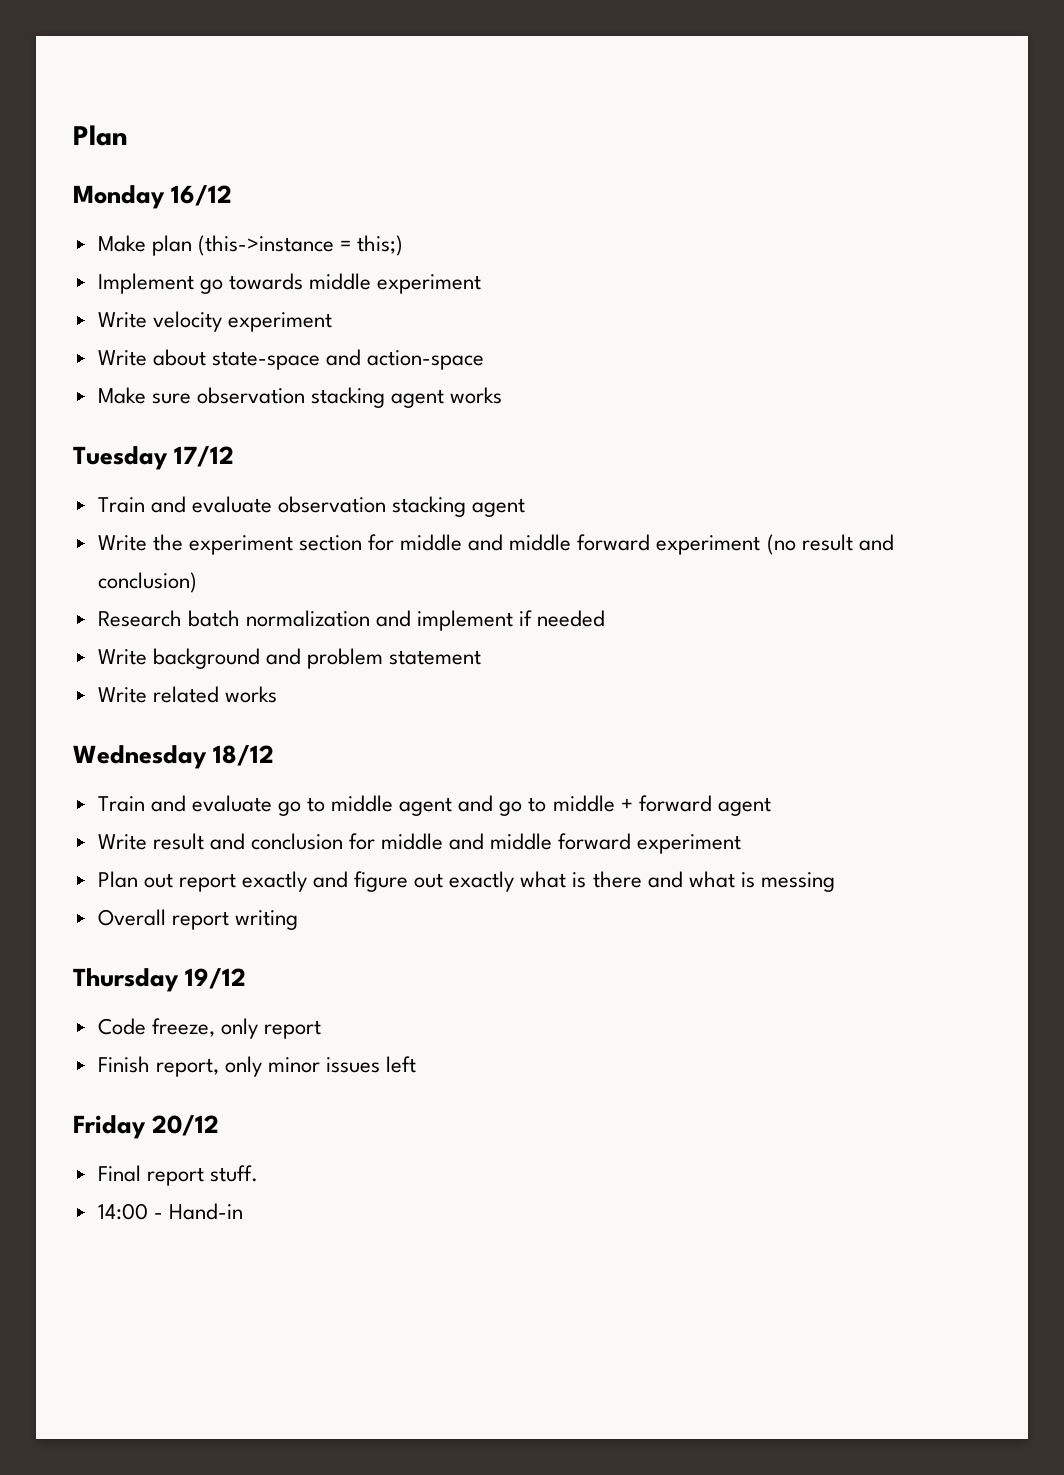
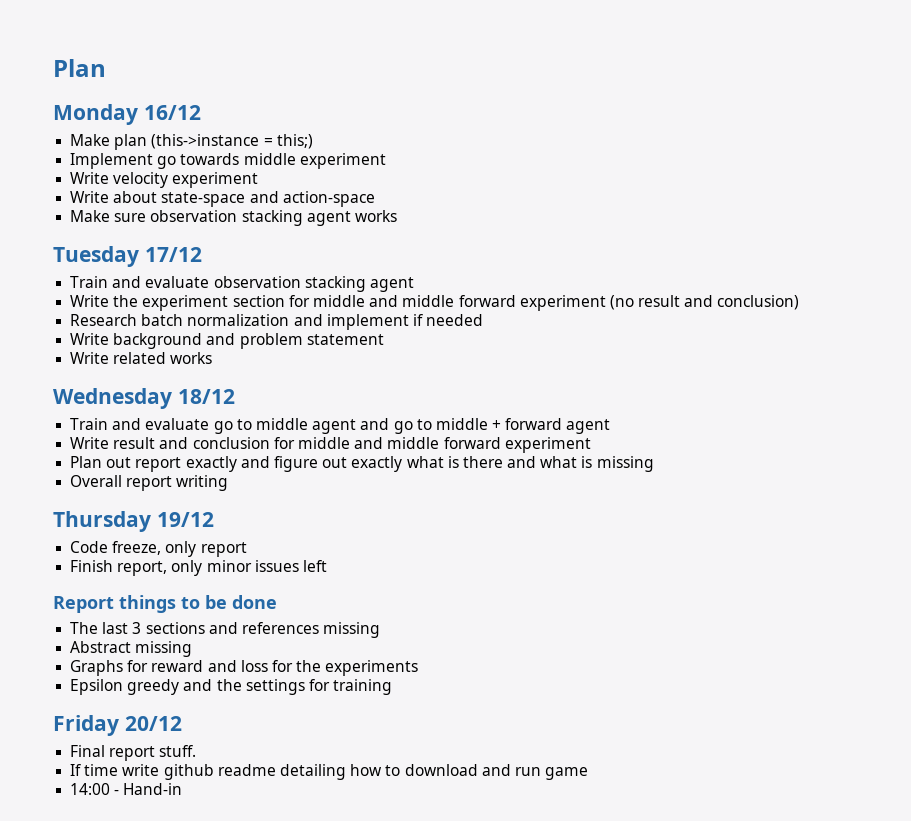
- Plan out report exactly and figure out exactly what is there and what is messing
+ Plan out report exactly and figure out exactly what is there and what is missing
+ Report things to be done
+ The last 3 sections and references missing
+ Abstract missing
+ Graphs for reward and loss for the experiments
+ Epsilon greedy and the settings for training
+ If time write github readme detailing how to download and run game

